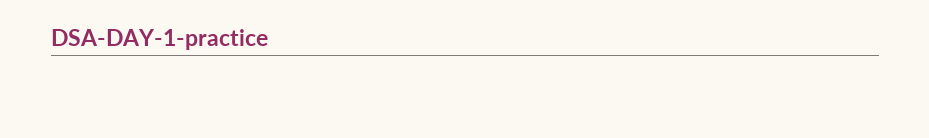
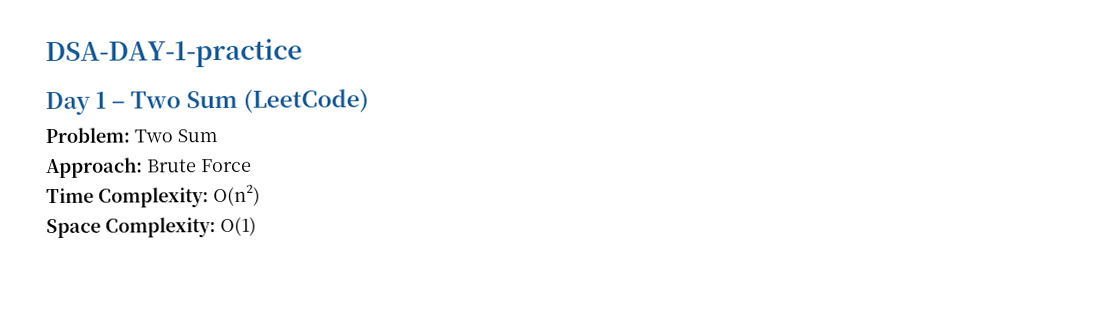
+ Day 1 – Two Sum (LeetCode)
+ Problem: Two Sum
+ Approach: Brute Force
+ Time Complexity: O(n²)
+ Space Complexity: O(1)

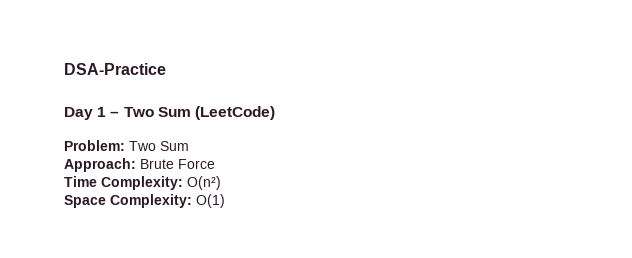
- DSA-DAY-1-practice
+ DSA-Practice

